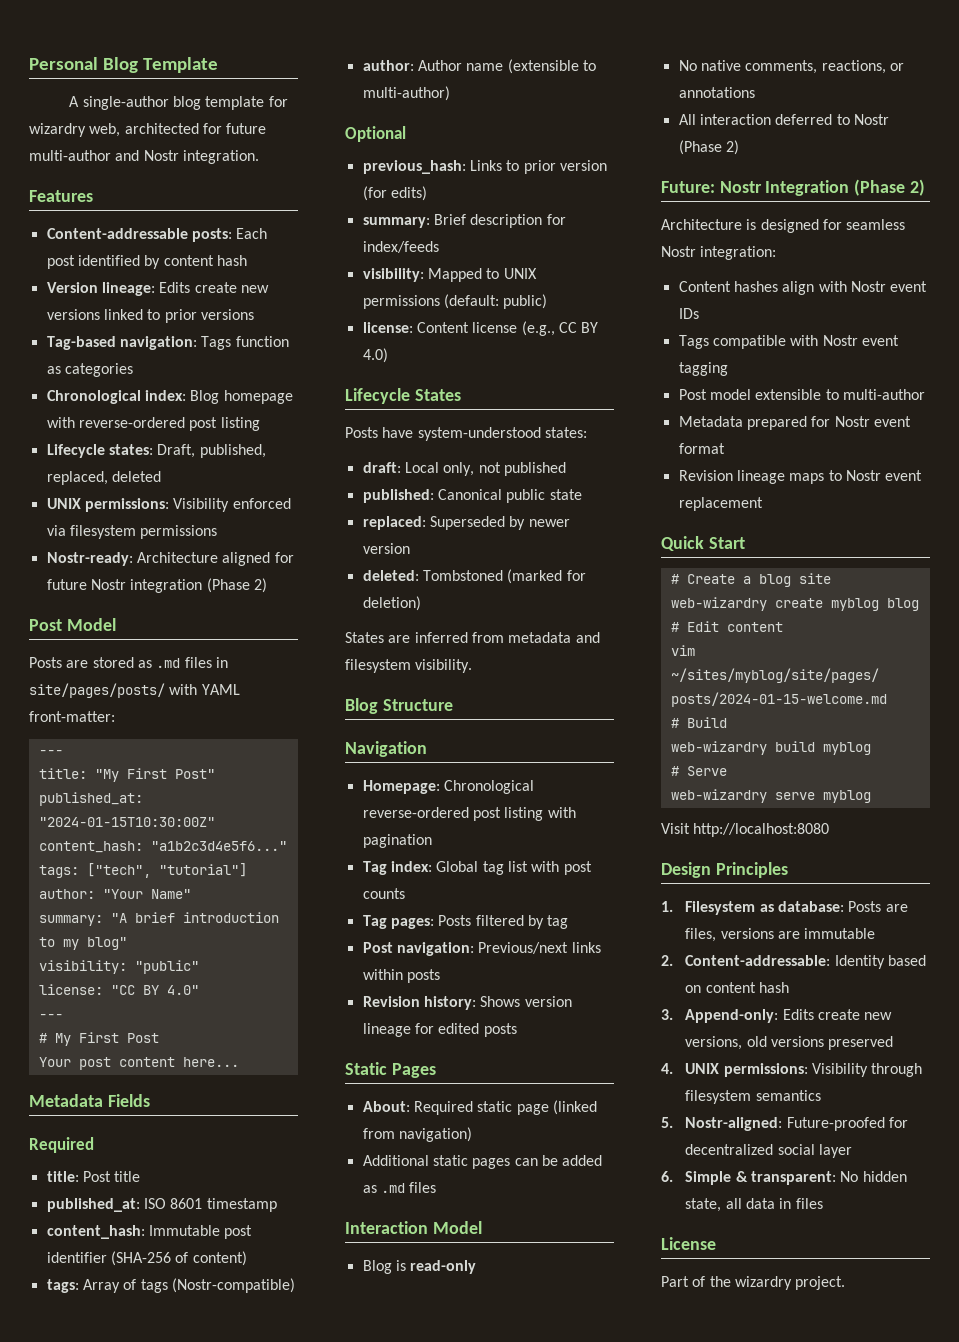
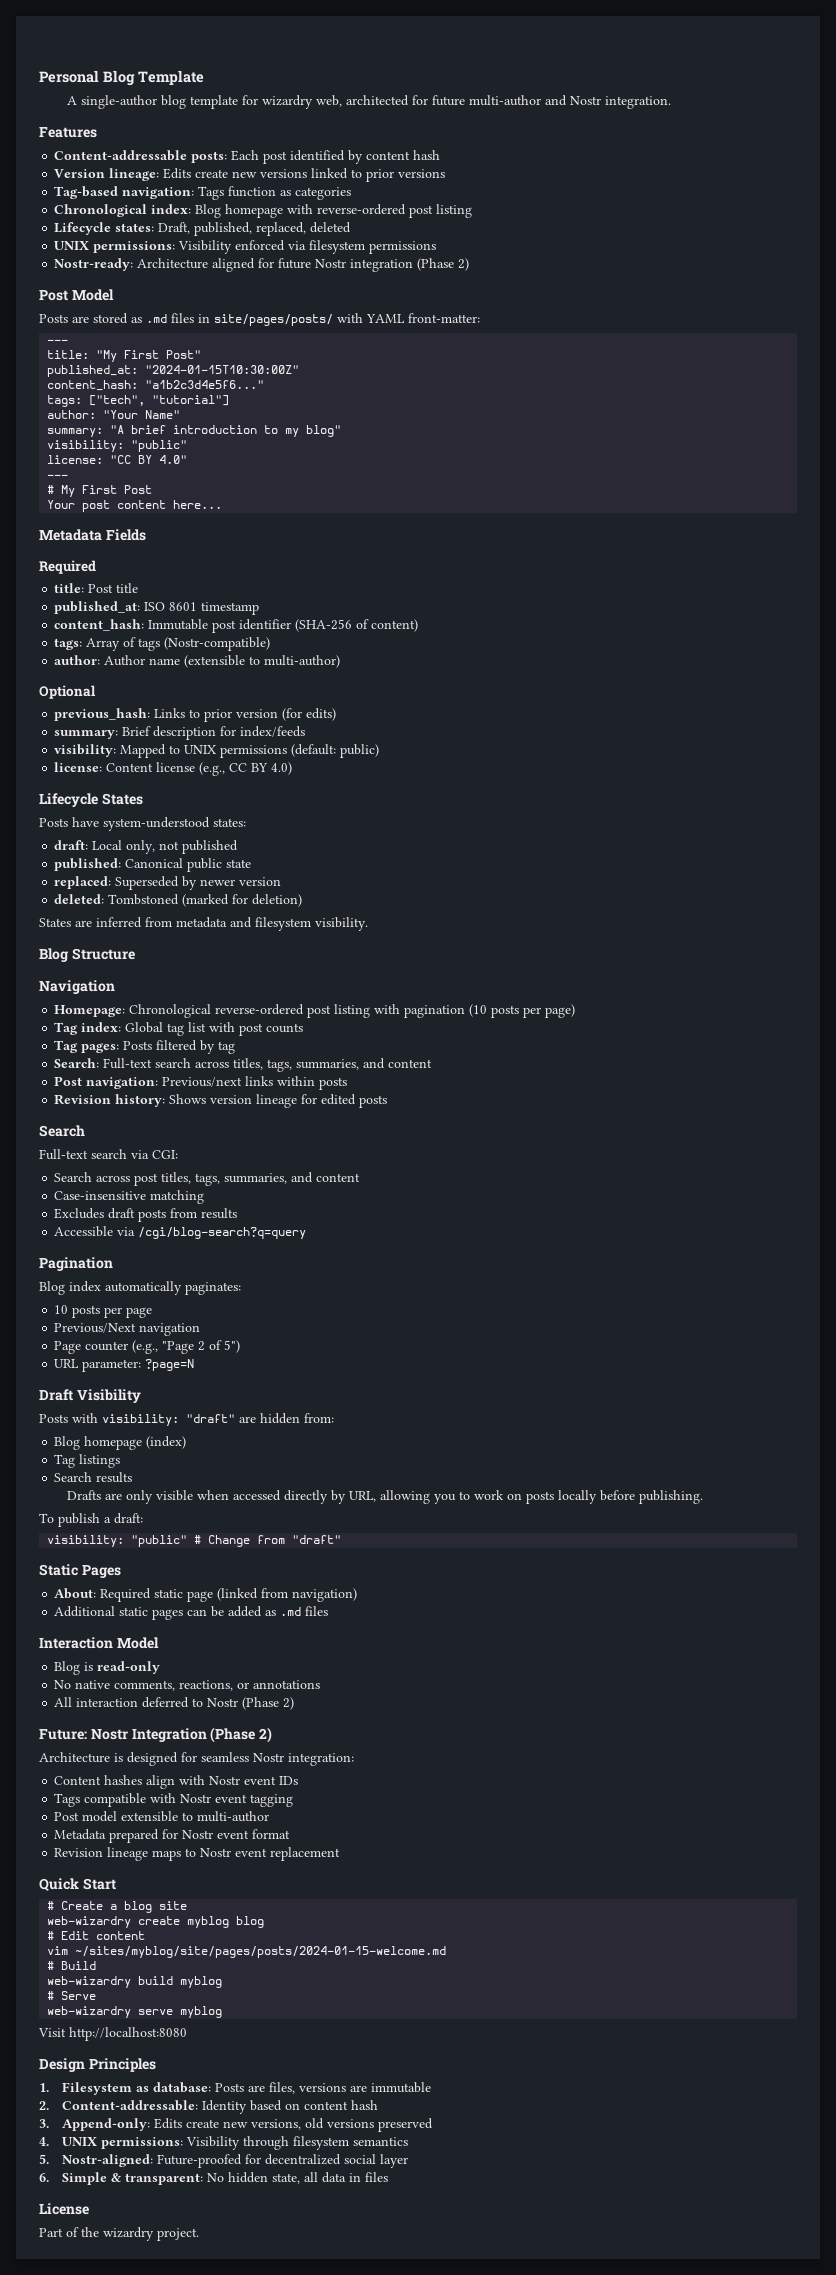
- Homepage: Chronological reverse-ordered post listing with pagination
+ Homepage: Chronological reverse-ordered post listing with pagination (10 posts per page)
+ Search: Full-text search across titles, tags, summaries, and content
  Revision history: Shows version lineage for edited posts
+ Search
+ Full-text search via CGI:
+ Search across post titles, tags, summaries, and content
+ Case-insensitive matching
+ Excludes draft posts from results
+ Accessible via /cgi/blog-search?q=query
+ Pagination
+ Blog index automatically paginates:
+ 10 posts per page
+ Previous/Next navigation
+ Page counter (e.g., "Page 2 of 5")
+ URL parameter: ?page=N
+ Draft Visibility
+ Posts with visibility: "draft" are hidden from:
+ Blog homepage (index)
+ Tag listings
+ Search results
+ Drafts are only visible when accessed directly by URL, allowing you to work on posts locally before publishing.
+ To publish a draft:
+ visibility: "public" # Change from "draft"

